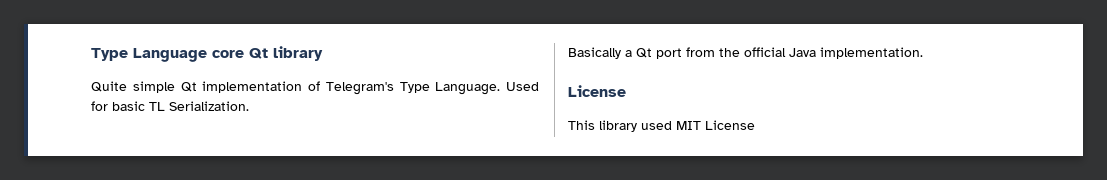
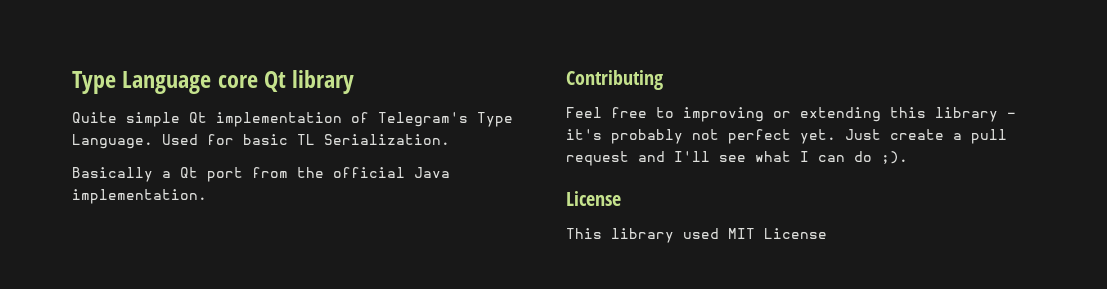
+ Contributing
+ Feel free to improving or extending this library – it's probably not perfect yet. Just create a pull request and I'll see what I can do ;).

